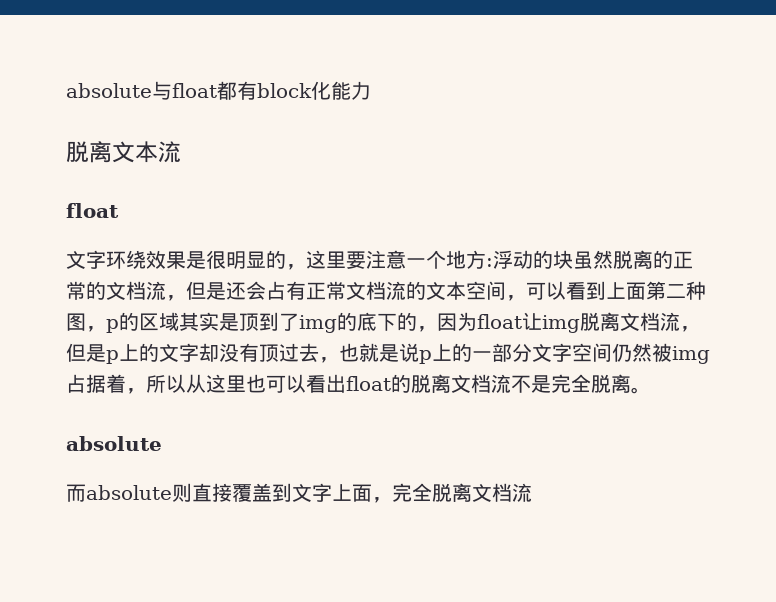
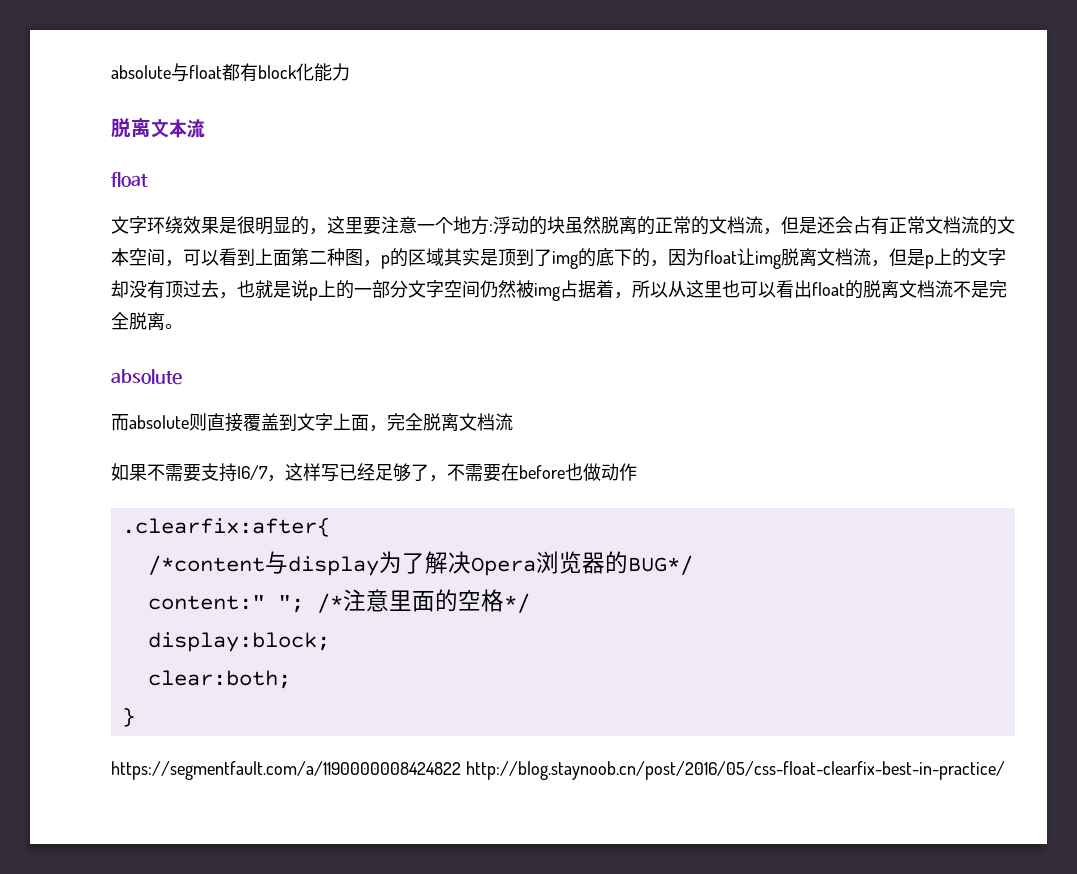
+ 如果不需要支持I6/7，这样写已经足够了，不需要在before也做动作
+ .clearfix:after{
+ /*content与display为了解决Opera浏览器的BUG*/
+ content:" "; /*注意里面的空格*/
+ display:block;
+ clear:both;
+ }
+ https://segmentfault.com/a/1190000008424822 http://blog.staynoob.cn/post/2016/05/css-float-clearfix-best-in-practice/

